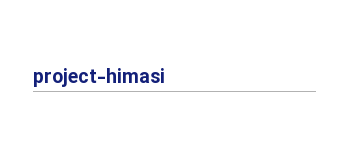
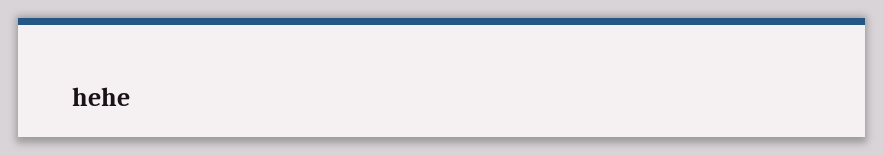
- project-himasi
+ hehe

